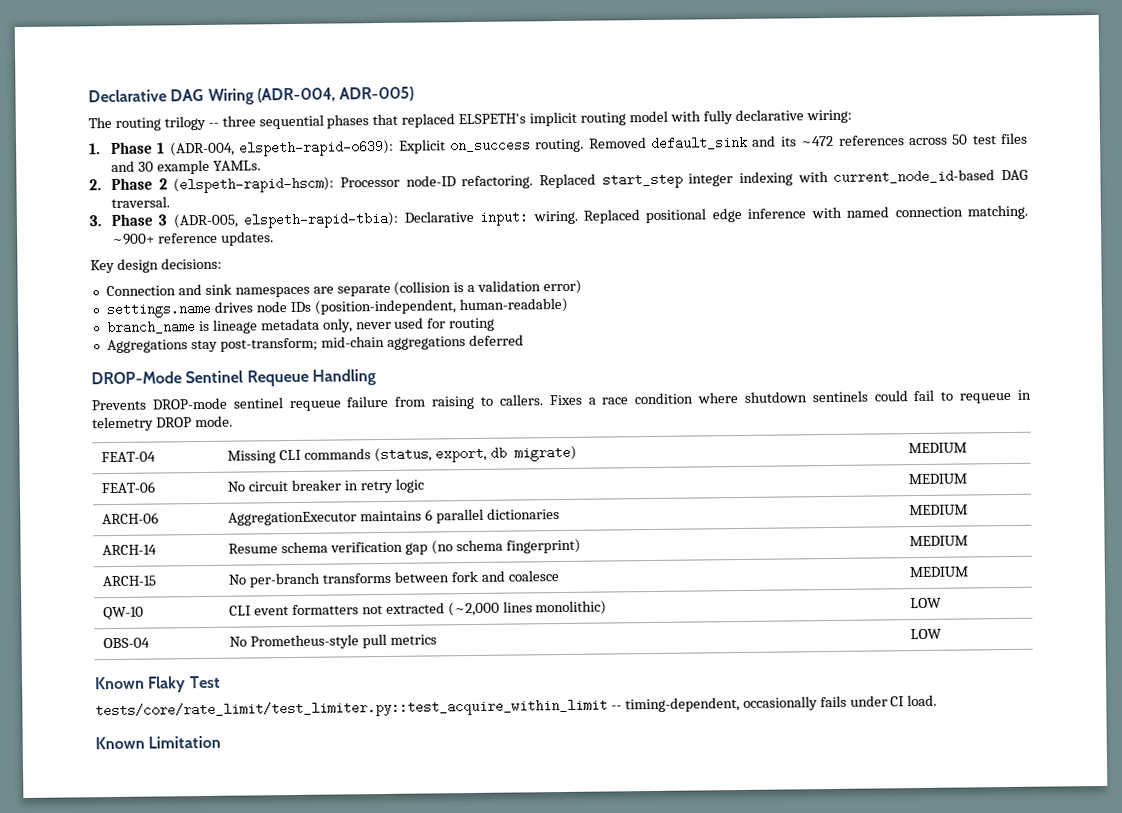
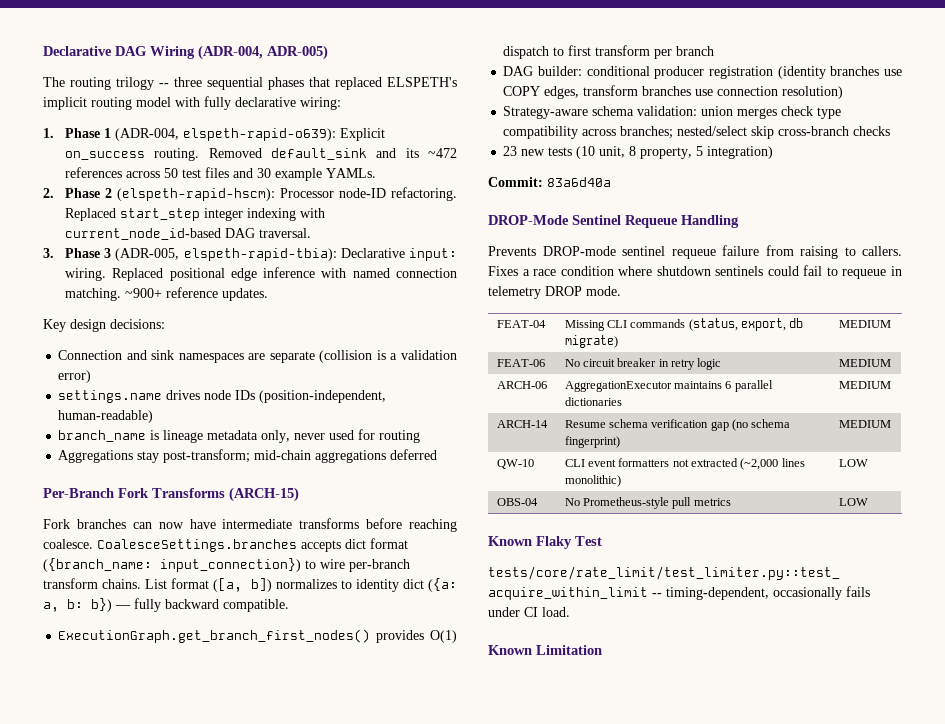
+ Per-Branch Fork Transforms (ARCH-15)
+ Fork branches can now have intermediate transforms before reaching coalesce. CoalesceSettings.branches accepts dict format ({branch_name: input_connection}) to wire per-branch transform chains. List format ([a, b]) normalizes to identity dict ({a: a, b: b}) — fully backward compatible.
+ ExecutionGraph.get_branch_first_nodes() provides O(1) dispatch to first transform per branch
+ DAG builder: conditional producer registration (identity branches use COPY edges, transform branches use connection resolution)
+ Strategy-aware schema validation: union merges check type compatibility across branches; nested/select skip cross-branch checks
+ 23 new tests (10 unit, 8 property, 5 integration)
+ Commit: 83a6d40a
- ARCH-15 | No per-branch transforms between fork and coalesce | MEDIUM

